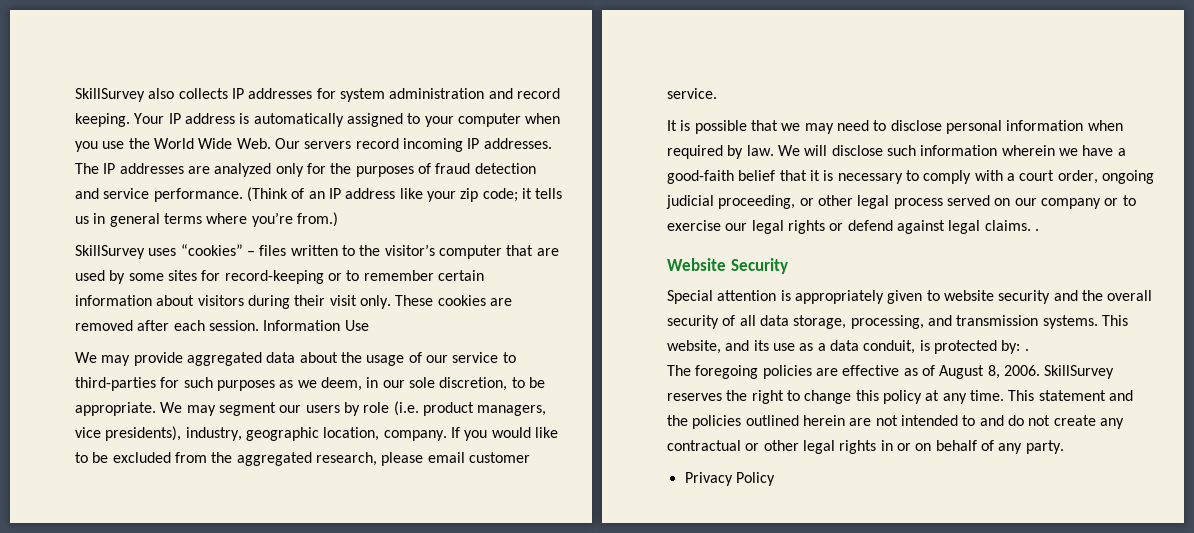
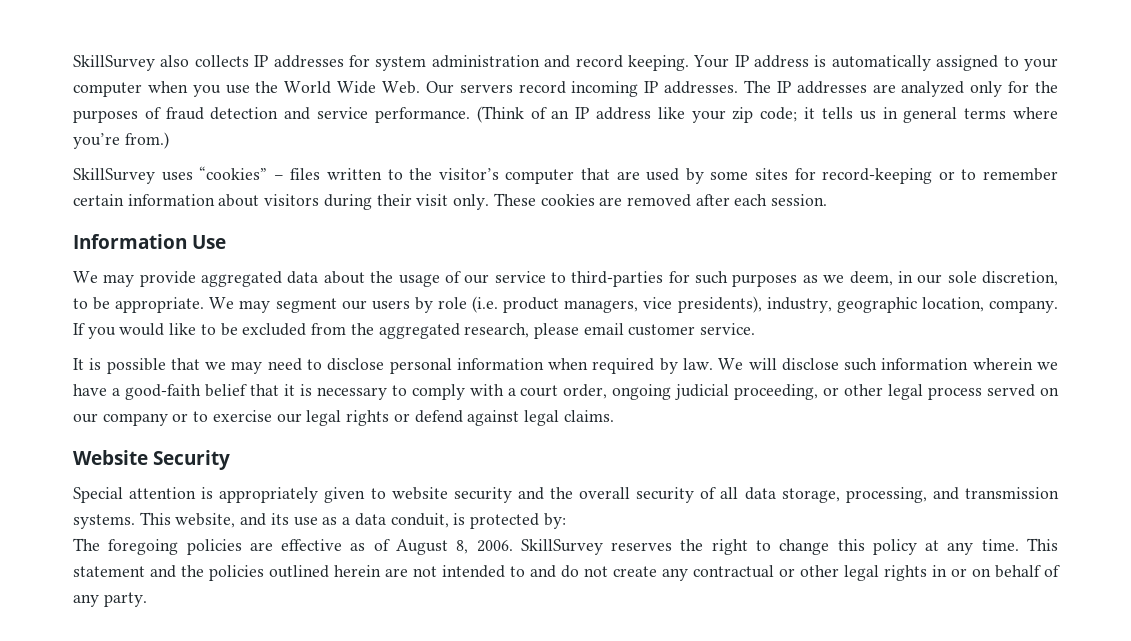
- These cookies are removed after each session. Information Use
+ These cookies are removed after each session.
+ Information Use
- We will disclose such information wherein we have a good-faith belief that it is necessary to comply with a court order, ongoing judicial proceeding, or other legal process served on our company or to exercise our legal rights or defend against legal claims. .
+ We will disclose such information wherein we have a good-faith belief that it is necessary to comply with a court order, ongoing judicial proceeding, or other legal process served on our company or to exercise our legal rights or defend against legal claims.
- This website, and its use as a data conduit, is protected by: .
+ This website, and its use as a data conduit, is protected by:
- Privacy Policy

